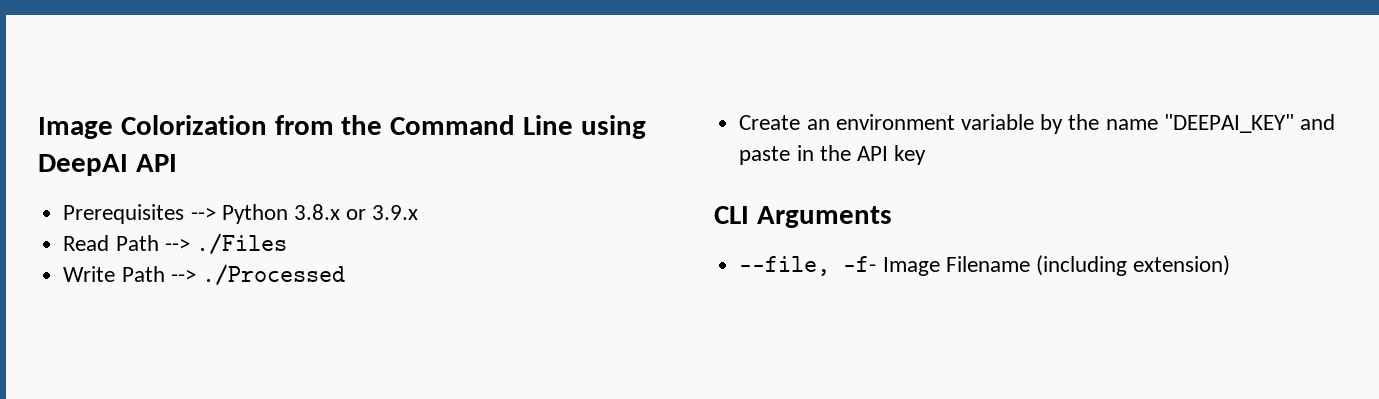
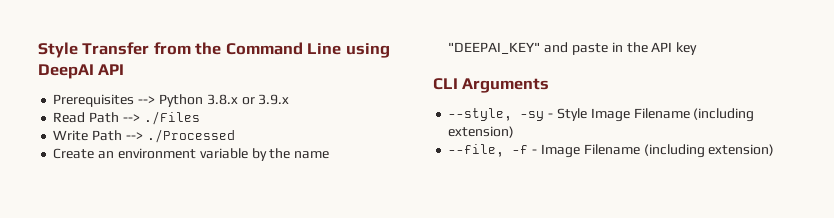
- Image Colorization from the Command Line using DeepAI API
+ Style Transfer from the Command Line using DeepAI API
- --file, -f- Image Filename (including extension)
+ --style, -sy - Style Image Filename (including extension)
+ --file, -f - Image Filename (including extension)

